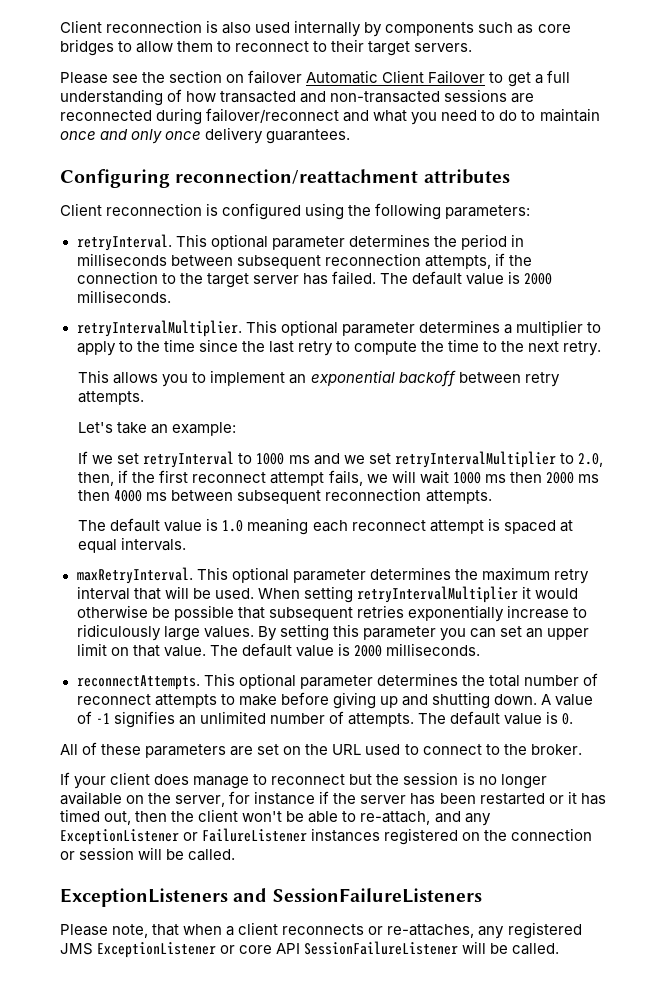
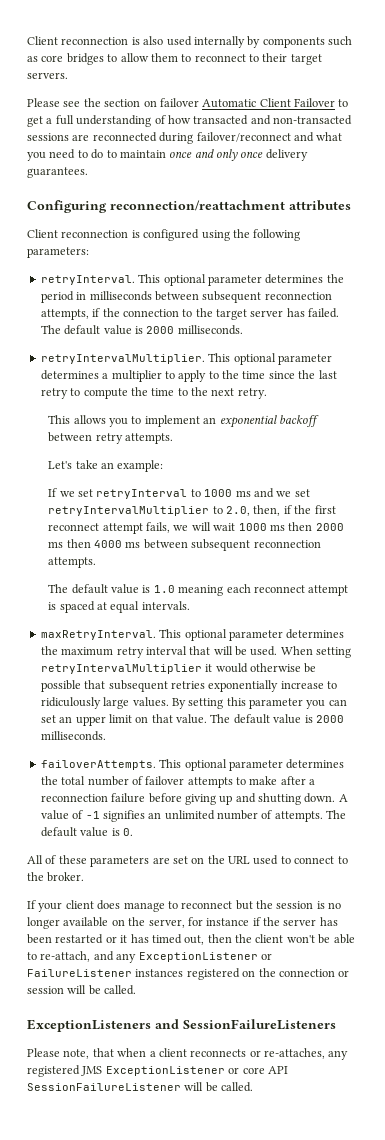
- reconnectAttempts.
+ failoverAttempts.
- This optional parameter determines the total number of reconnect attempts to make before giving up and shutting down.
+ This optional parameter determines the total number of failover attempts to make after a reconnection failure before giving up and shutting down.

